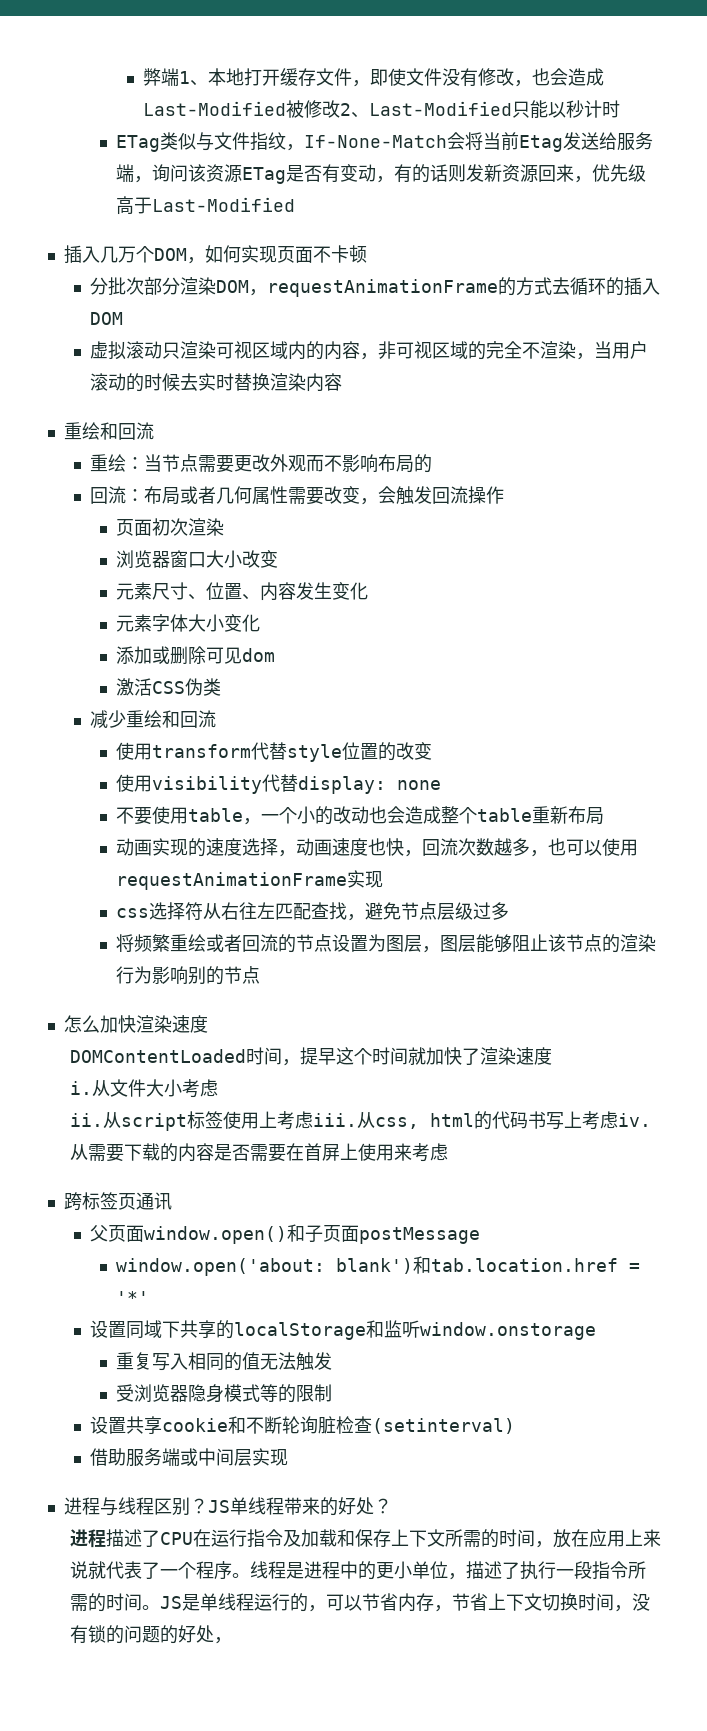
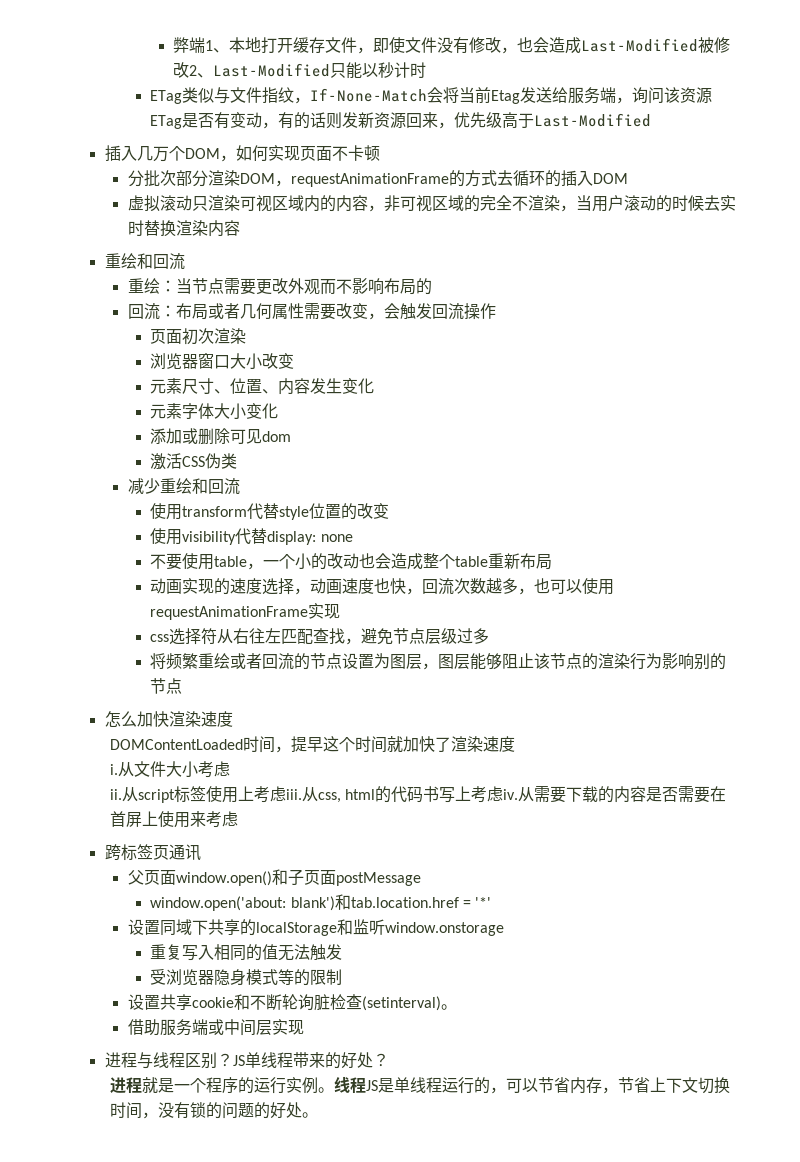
- 设置共享cookie和不断轮询脏检查(setinterval)
+ 设置共享cookie和不断轮询脏检查(setinterval)。
- 进程描述了CPU在运行指令及加载和保存上下文所需的时间，放在应用上来说就代表了一个程序。线程是进程中的更小单位，描述了执行一段指令所需的时间。JS是单线程运行的，可以节省内存，节省上下文切换时间，没有锁的问题的好处，
+ 进程就是一个程序的运行实例。线程JS是单线程运行的，可以节省内存，节省上下文切换时间，没有锁的问题的好处。

